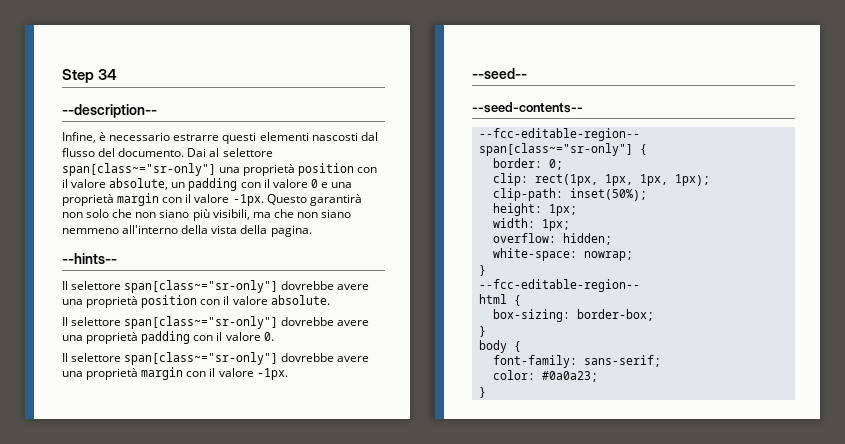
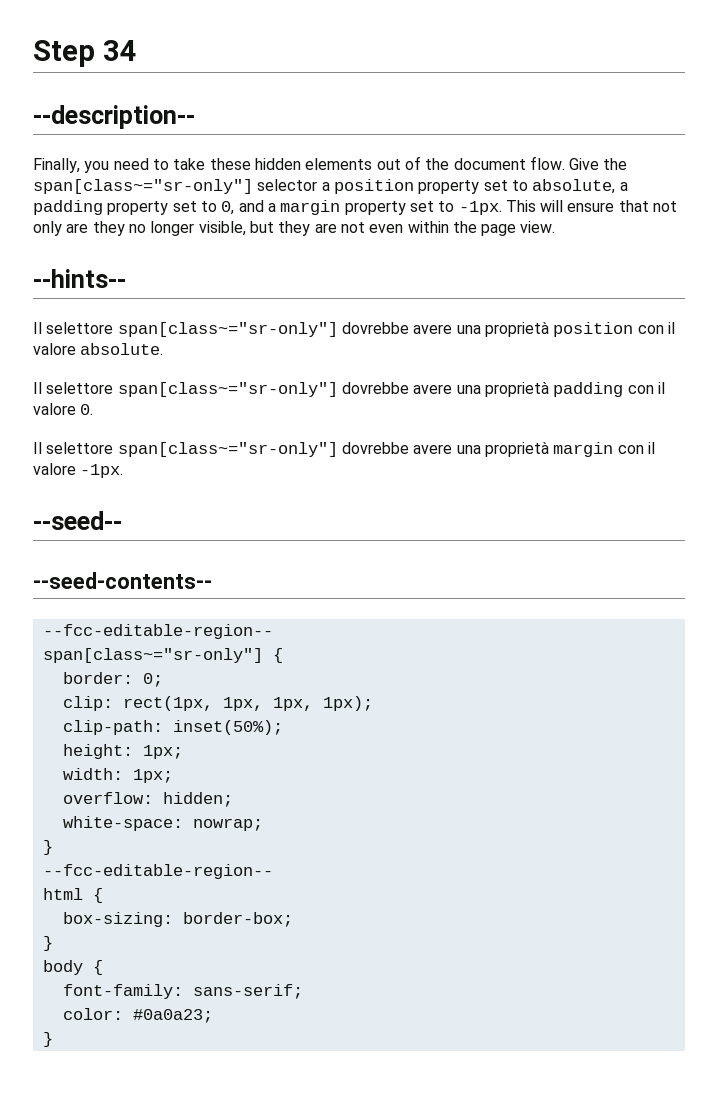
- Infine, è necessario estrarre questi elementi nascosti dal flusso del documento. Dai al selettore span[class~="sr-only"] una proprietà position con il valore absolute, un padding con il valore 0 e una proprietà margin con il valore -1px. Questo garantirà non solo che non siano più visibili, ma che non siano nemmeno all'interno della vista della pagina.
+ Finally, you need to take these hidden elements out of the document flow. Give the span[class~="sr-only"] selector a position property set to absolute, a padding property set to 0, and a margin property set to -1px. This will ensure that not only are they no longer visible, but they are not even within the page view.

